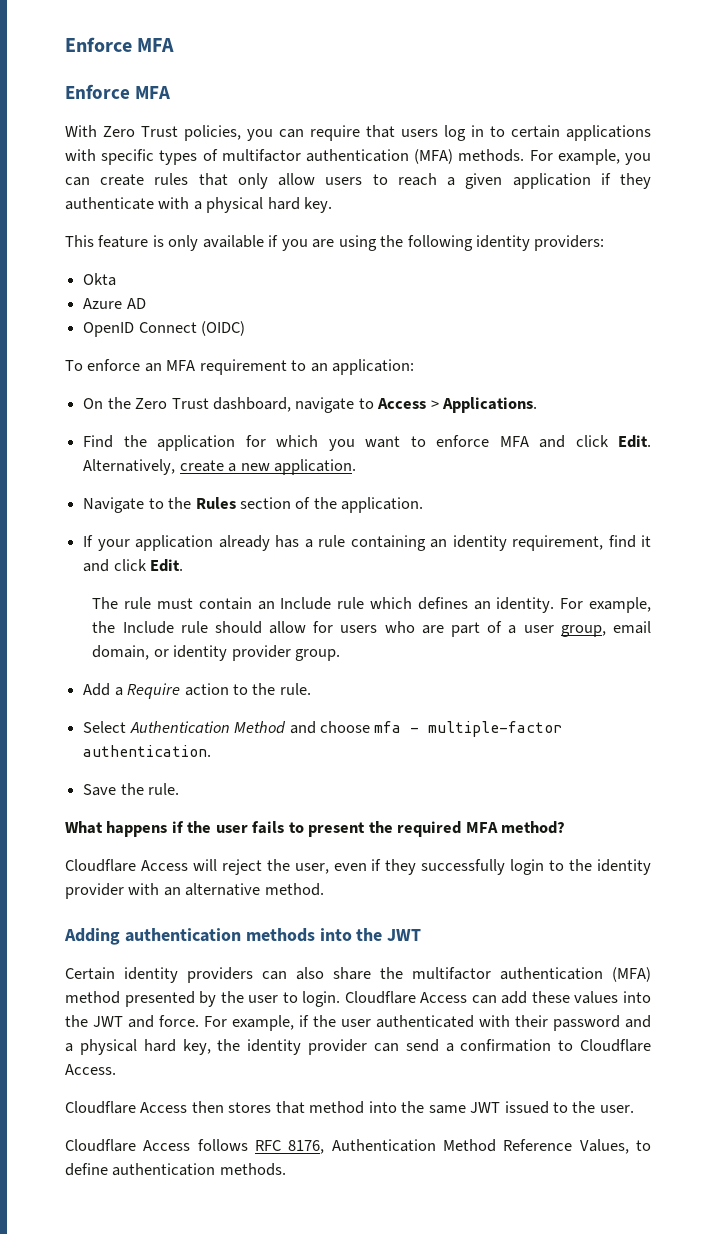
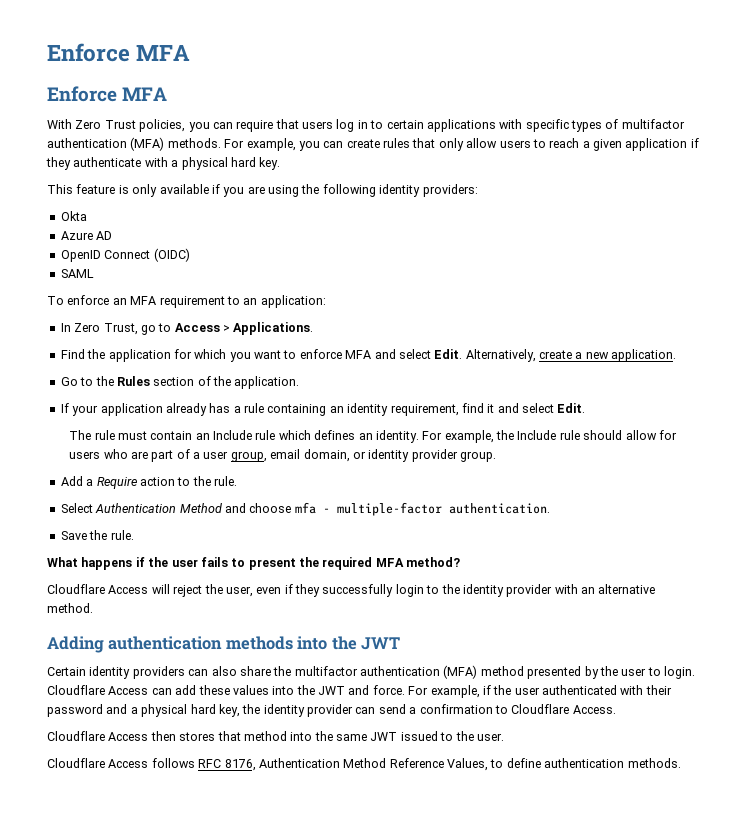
+ SAML
- On the Zero Trust dashboard, navigate to Access > Applications.
+ In Zero Trust, go to Access > Applications.
- Find the application for which you want to enforce MFA and click Edit.
+ Find the application for which you want to enforce MFA and select Edit.
- Navigate to the Rules section of the application.
+ Go to the Rules section of the application.
- If your application already has a rule containing an identity requirement, find it and click Edit.
+ If your application already has a rule containing an identity requirement, find it and select Edit.

